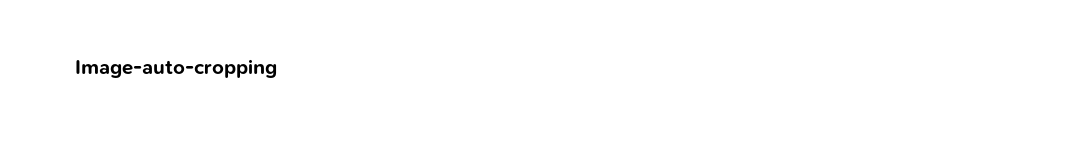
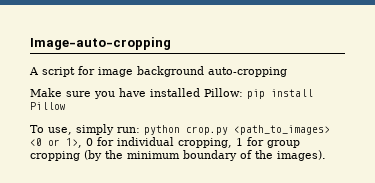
+ A script for image background auto-cropping
+ Make sure you have installed Pillow: pip install Pillow
+ To use, simply run: python crop.py <path_to_images> <0 or 1>, 0 for individual cropping, 1 for group cropping (by the minimum boundary of the images).

